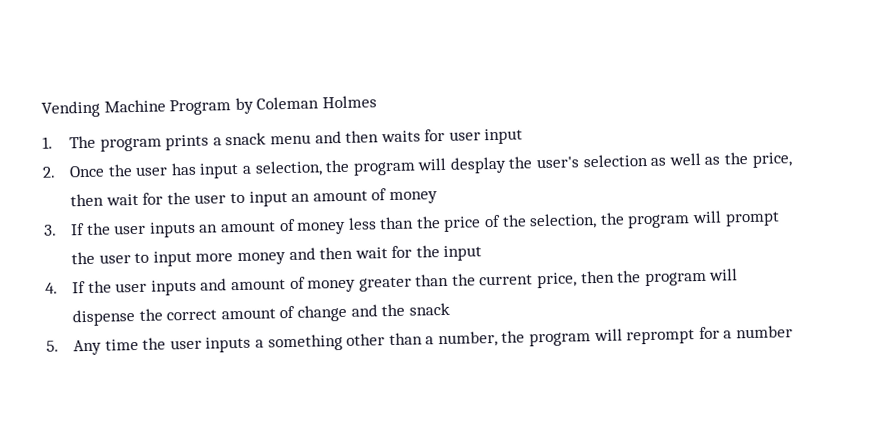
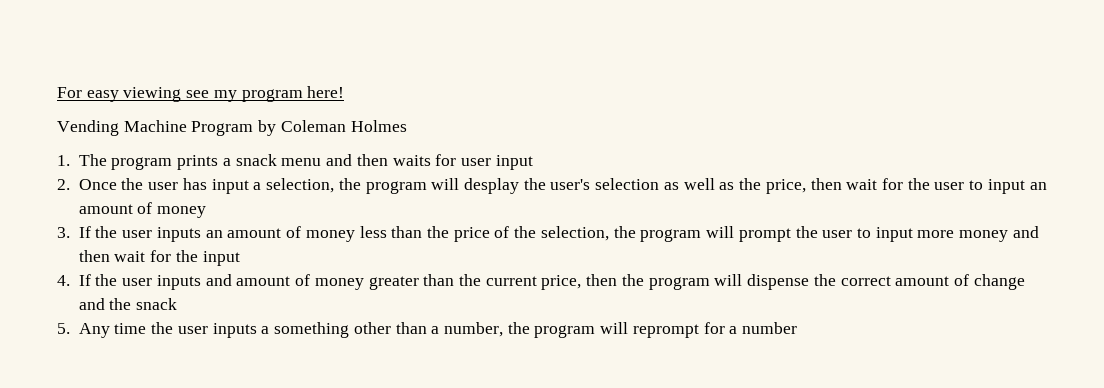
+ For easy viewing see my program here!

